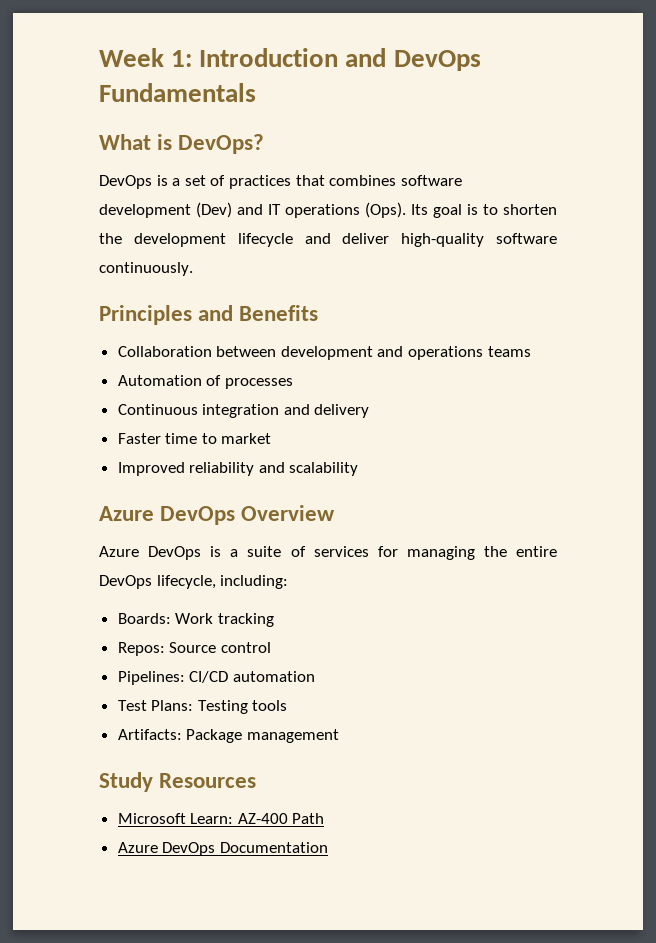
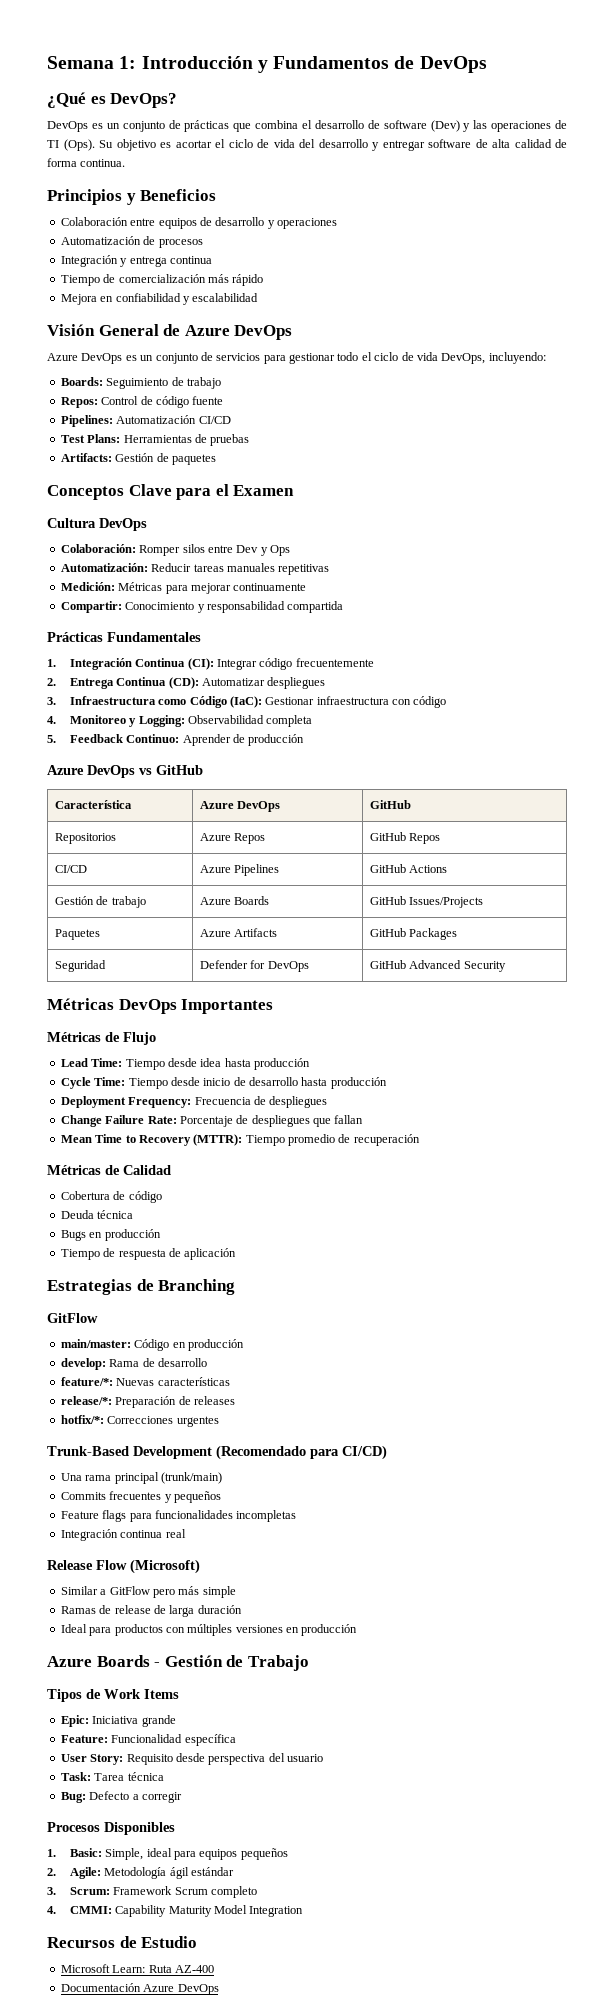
- Week 1: Introduction and DevOps Fundamentals
- What is DevOps?
- DevOps is a set of practices that combines software development (Dev) and IT operations (Ops). Its goal is to shorten the development lifecycle and deliver high-quality software continuously.
- Principles and Benefits
- Collaboration between development and operations teams
- Automation of processes
- Continuous integration and delivery
- Faster time to market
- Improved reliability and scalability
- Azure DevOps Overview
- Azure DevOps is a suite of services for managing the entire DevOps lifecycle, including:
- Boards: Work tracking
- Repos: Source control
- Pipelines: CI/CD automation
- Test Plans: Testing tools
- Artifacts: Package management
- Study Resources
+ Semana 1: Introducción y Fundamentos de DevOps
+ ¿Qué es DevOps?
+ DevOps es un conjunto de prácticas que combina el desarrollo de software (Dev) y las operaciones de TI (Ops). Su objetivo es acortar el ciclo de vida del desarrollo y entregar software de alta calidad de forma continua.
+ Principios y Beneficios
+ Colaboración entre equipos de desarrollo y operaciones
+ Automatización de procesos
+ Integración y entrega continua
+ Tiempo de comercialización más rápido
+ Mejora en confiabilidad y escalabilidad
+ Visión General de Azure DevOps
+ Azure DevOps es un conjunto de servicios para gestionar todo el ciclo de vida DevOps, incluyendo:
+ Boards: Seguimiento de trabajo
+ Repos: Control de código fuente
+ Pipelines: Automatización CI/CD
+ Test Plans: Herramientas de pruebas
+ Artifacts: Gestión de paquetes
+ Conceptos Clave para el Examen
+ Cultura DevOps
+ Colaboración: Romper silos entre Dev y Ops
+ Automatización: Reducir tareas manuales repetitivas
+ Medición: Métricas para mejorar continuamente
+ Compartir: Conocimiento y responsabilidad compartida
+ Prácticas Fundamentales
+ 1. Integración Continua (CI): Integrar código frecuentemente
+ 2. Entrega Continua (CD): Automatizar despliegues
+ 3. Infraestructura como Código (IaC): Gestionar infraestructura con código
+ 4. Monitoreo y Logging: Observabilidad completa
+ 5. Feedback Continuo: Aprender de producción
+ Azure DevOps vs GitHub
+ Característica | Azure DevOps | GitHub
+ Repositorios | Azure Repos | GitHub Repos
+ CI/CD | Azure Pipelines | GitHub Actions
+ Gestión de trabajo | Azure Boards | GitHub Issues/Projects
+ Paquetes | Azure Artifacts | GitHub Packages
+ Seguridad | Defender for DevOps | GitHub Advanced Security
+ Métricas DevOps Importantes
+ Métricas de Flujo
+ Lead Time: Tiempo desde idea hasta producción
+ Cycle Time: Tiempo desde inicio de desarrollo hasta producción
+ Deployment Frequency: Frecuencia de despliegues
+ Change Failure Rate: Porcentaje de despliegues que fallan
+ Mean Time to Recovery (MTTR): Tiempo promedio de recuperación
+ Métricas de Calidad
+ Cobertura de código
+ Deuda técnica
+ Bugs en producción
+ Tiempo de respuesta de aplicación
+ Estrategias de Branching
+ GitFlow
+ main/master: Código en producción
+ develop: Rama de desarrollo
+ feature/*: Nuevas características
+ release/*: Preparación de releases
+ hotfix/*: Correcciones urgentes
+ Trunk-Based Development (Recomendado para CI/CD)
+ Una rama principal (trunk/main)
+ Commits frecuentes y pequeños
+ Feature flags para funcionalidades incompletas
+ Integración continua real
+ Release Flow (Microsoft)
+ Similar a GitFlow pero más simple
+ Ramas de release de larga duración
+ Ideal para productos con múltiples versiones en producción
+ Azure Boards - Gestión de Trabajo
+ Tipos de Work Items
+ Epic: Iniciativa grande
+ Feature: Funcionalidad específica
+ User Story: Requisito desde perspectiva del usuario
+ Task: Tarea técnica
+ Bug: Defecto a corregir
+ Procesos Disponibles
+ 1. Basic: Simple, ideal para equipos pequeños
+ 2. Agile: Metodología ágil estándar
+ 3. Scrum: Framework Scrum completo
+ 4. CMMI: Capability Maturity Model Integration
+ Recursos de Estudio
- Microsoft Learn: AZ-400 Path
- Azure DevOps Documentation
+ Microsoft Learn: Ruta AZ-400
+ Documentación Azure DevOps

